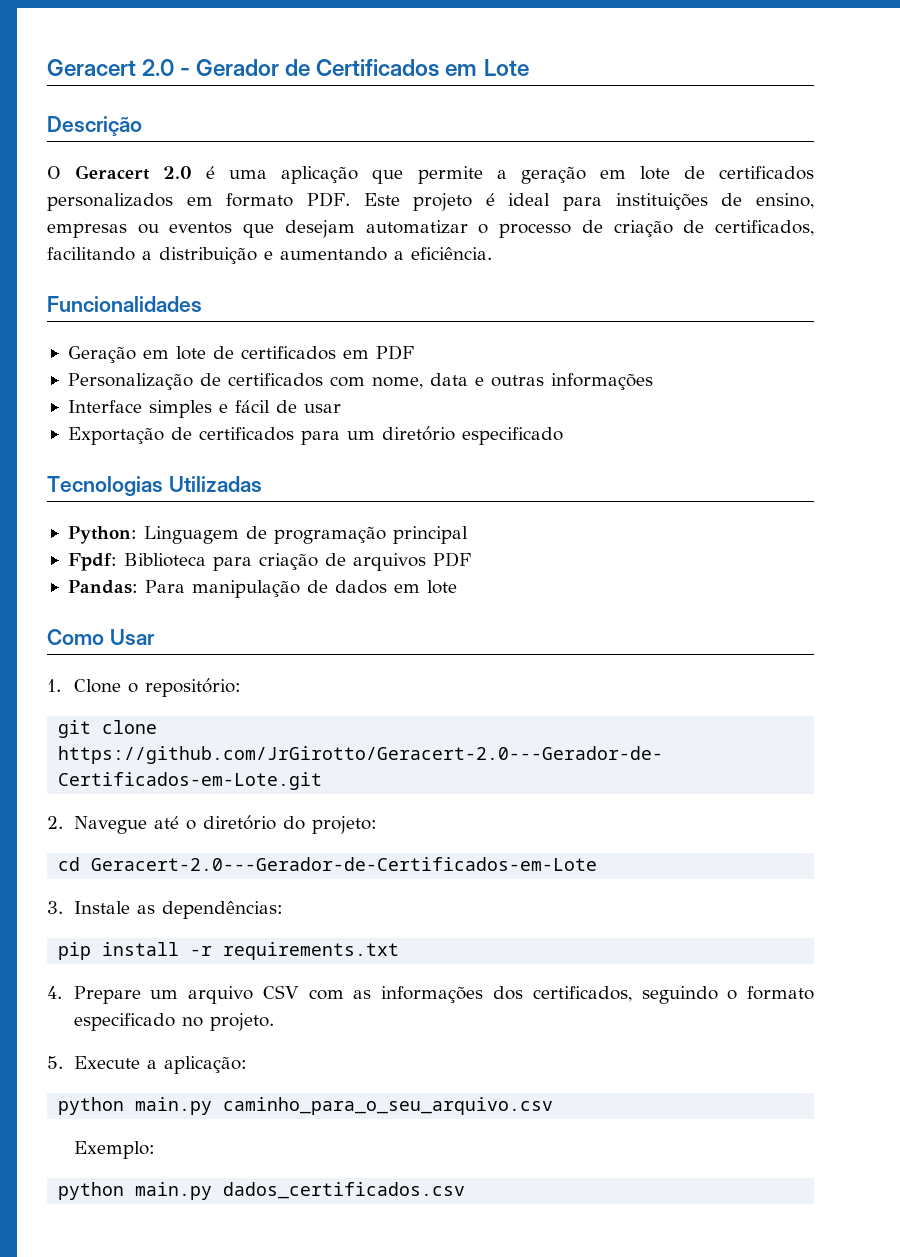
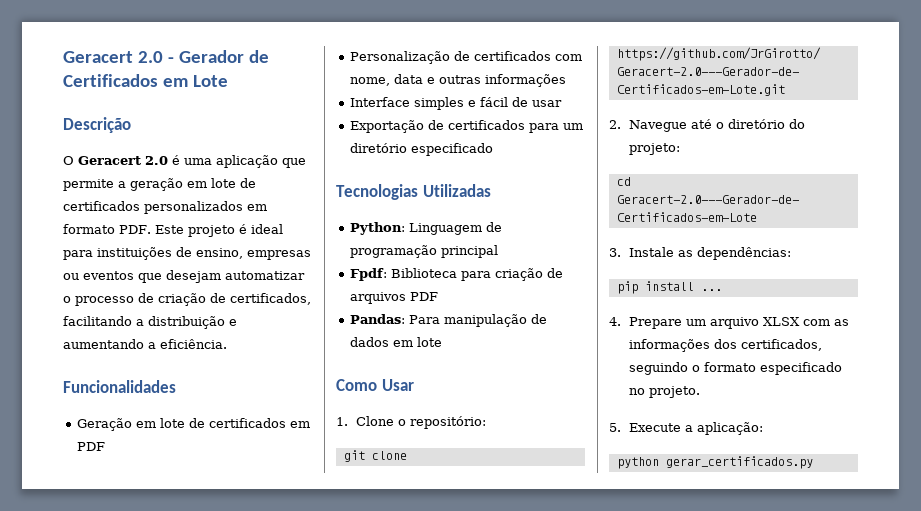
- pip install -r requirements.txt
+ pip install ...
- 4. Prepare um arquivo CSV com as informações dos certificados, seguindo o formato especificado no projeto.
+ 4. Prepare um arquivo XLSX com as informações dos certificados, seguindo o formato especificado no projeto.
- python main.py caminho_para_o_seu_arquivo.csv
- Exemplo:
- python main.py dados_certificados.csv
+ python gerar_certificados.py

